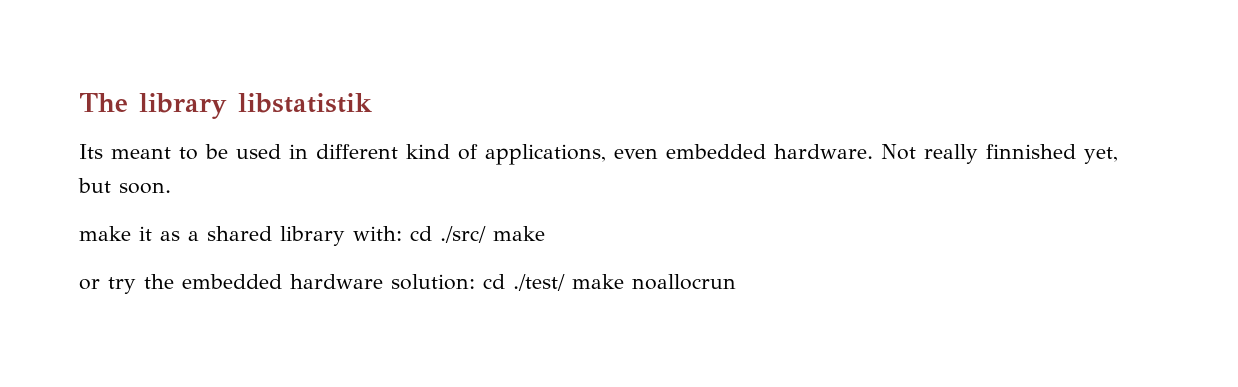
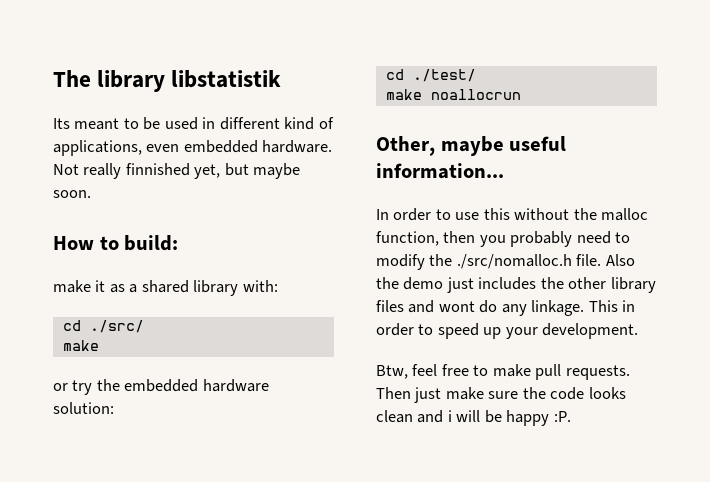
- Not really finnished yet, but soon.
+ Not really finnished yet, but maybe soon.
+ How to build:
- make it as a shared library with: cd ./src/ make
+ make it as a shared library with:
+ cd ./src/
+ make
- or try the embedded hardware solution: cd ./test/ make noallocrun
+ or try the embedded hardware solution:
+ cd ./test/
+ make noallocrun
+ Other, maybe useful information...
+ In order to use this without the malloc function, then you probably need to modify the ./src/nomalloc.h file. Also the demo just includes the other library files and wont do any linkage. This in order to speed up your development.
+ Btw, feel free to make pull requests. Then just make sure the code looks clean and i will be happy :P.

